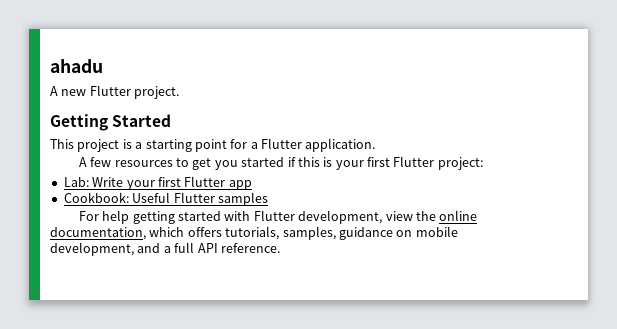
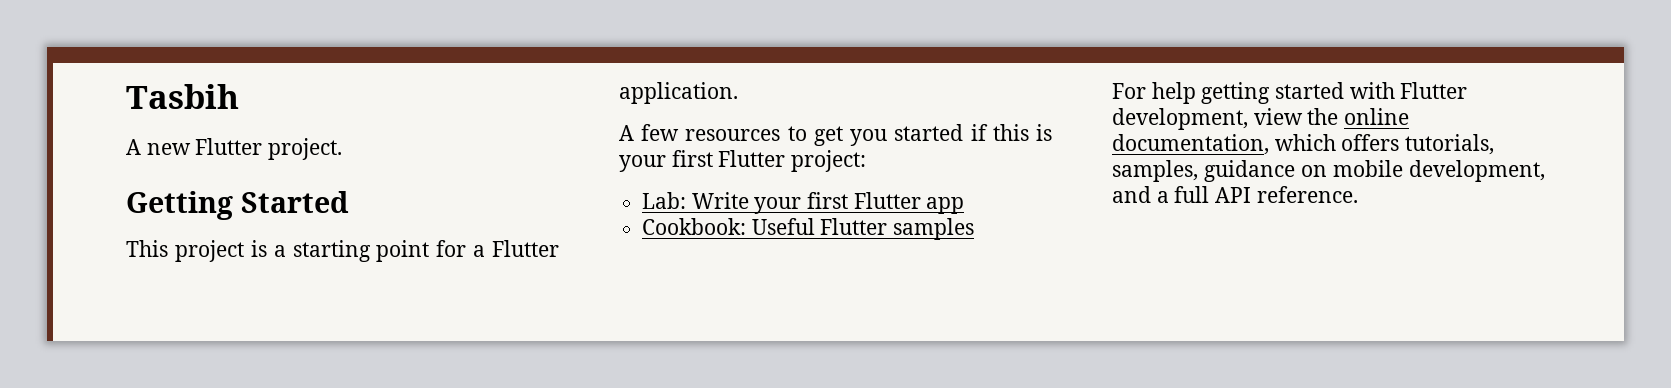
- ahadu
+ Tasbih

